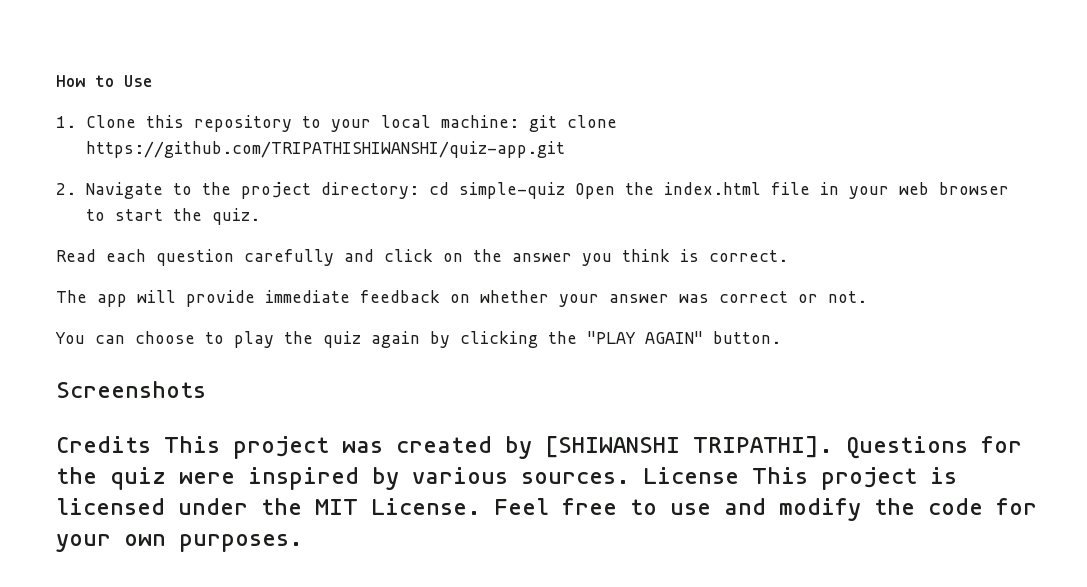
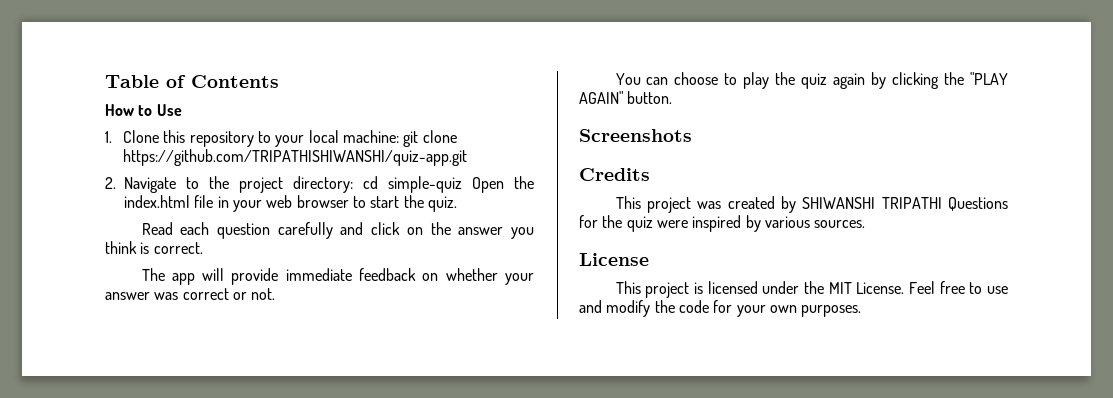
+ Table of Contents
- Credits This project was created by [SHIWANSHI TRIPATHI]. Questions for the quiz were inspired by various sources. License This project is licensed under the MIT License.
+ Credits
+ This project was created by SHIWANSHI TRIPATHI Questions for the quiz were inspired by various sources.
+ License
+ This project is licensed under the MIT License.

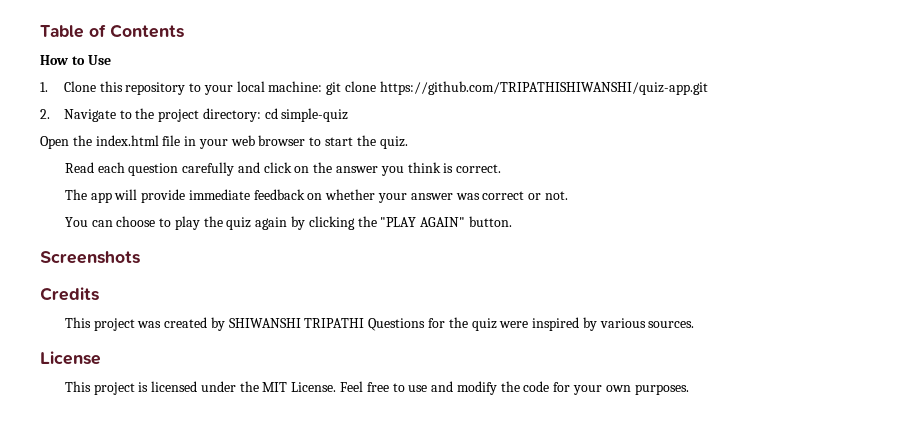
- 2. Navigate to the project directory: cd simple-quiz Open the index.html file in your web browser to start the quiz.
+ 2. Navigate to the project directory: cd simple-quiz
+ Open the index.html file in your web browser to start the quiz.

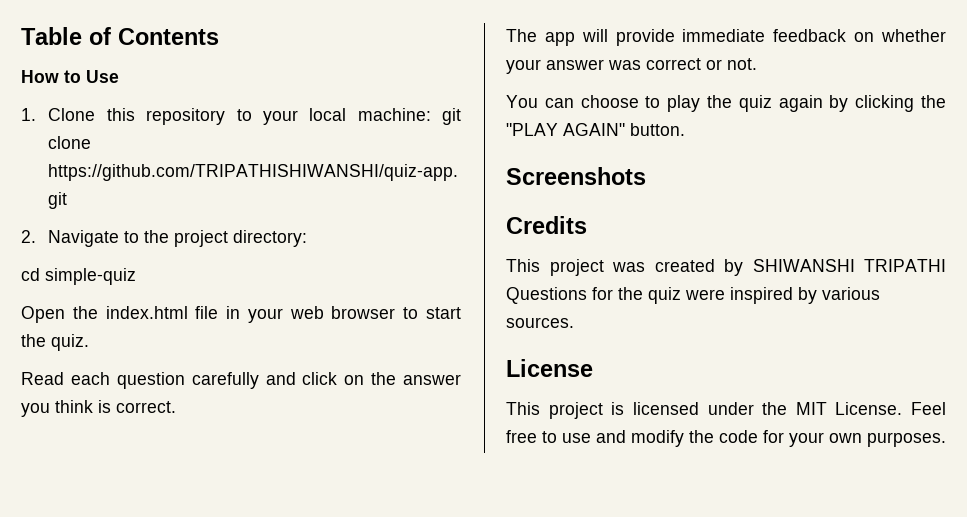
- 2. Navigate to the project directory: cd simple-quiz
+ 2. Navigate to the project directory:
+ cd simple-quiz

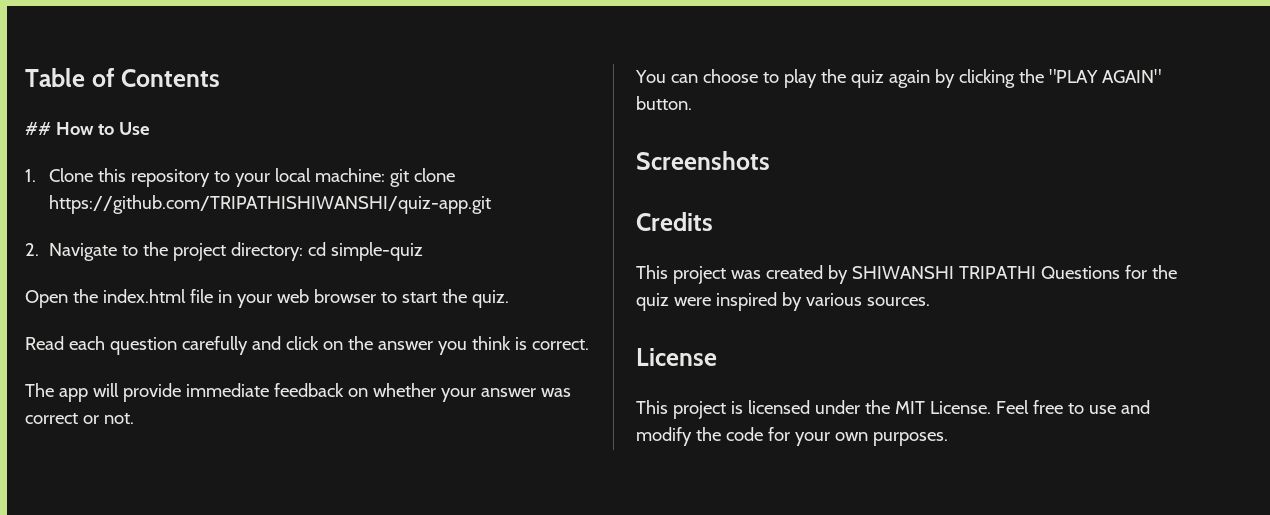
- How to Use
+ ## How to Use
- 2. Navigate to the project directory:
- cd simple-quiz
+ 2. Navigate to the project directory: cd simple-quiz

